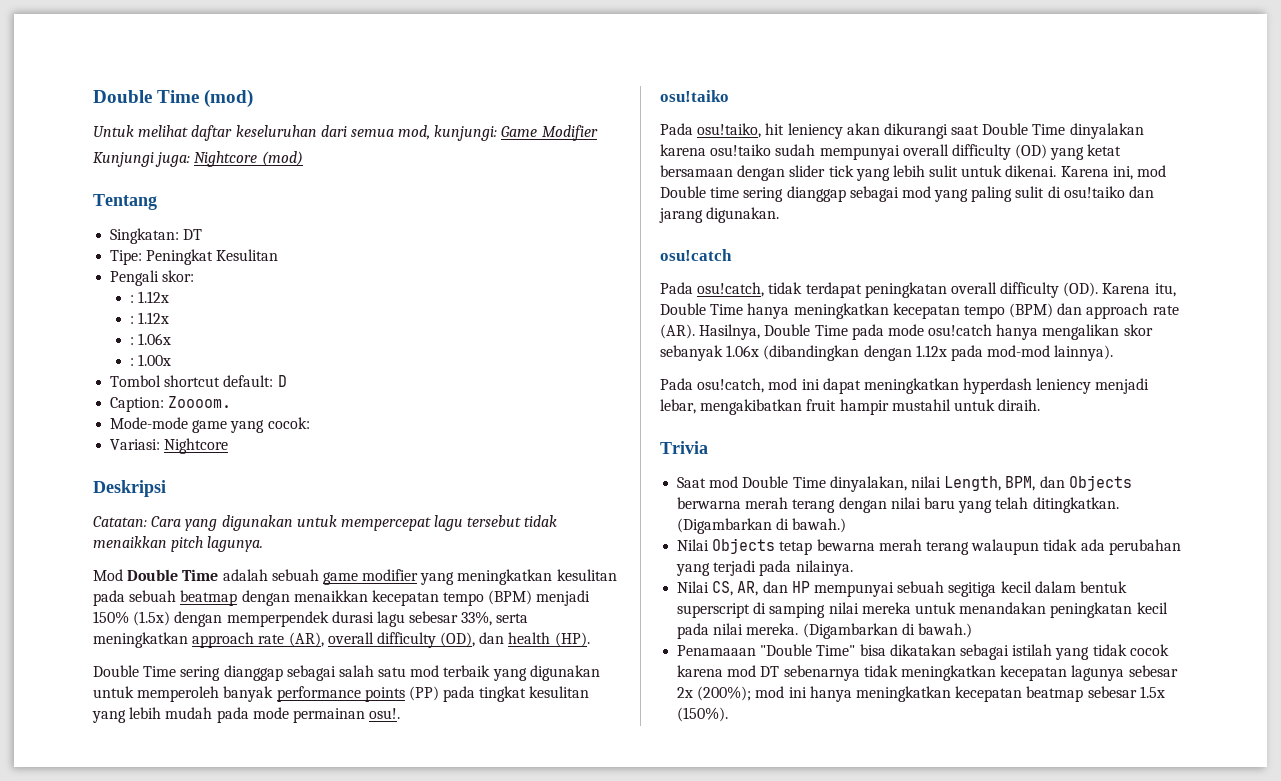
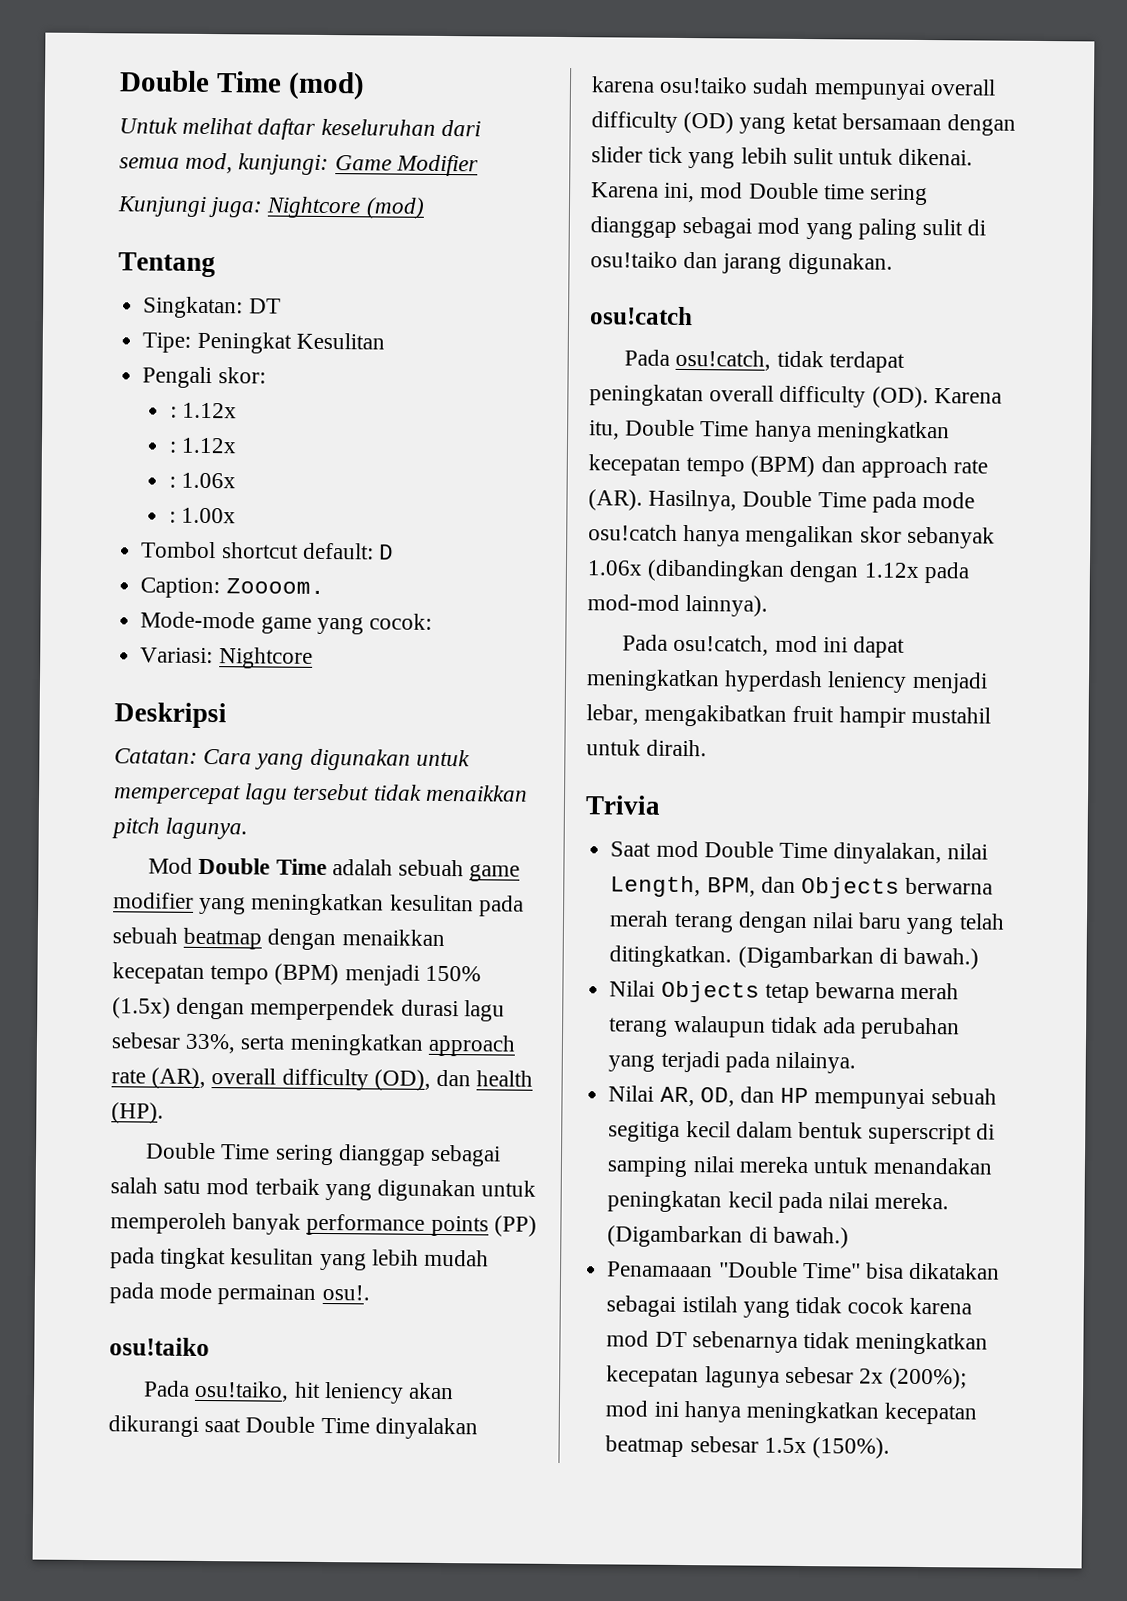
- Nilai CS, AR, dan HP mempunyai sebuah segitiga kecil dalam bentuk superscript di samping nilai mereka untuk menandakan peningkatan kecil pada nilai mereka.
+ Nilai AR, OD, dan HP mempunyai sebuah segitiga kecil dalam bentuk superscript di samping nilai mereka untuk menandakan peningkatan kecil pada nilai mereka.

